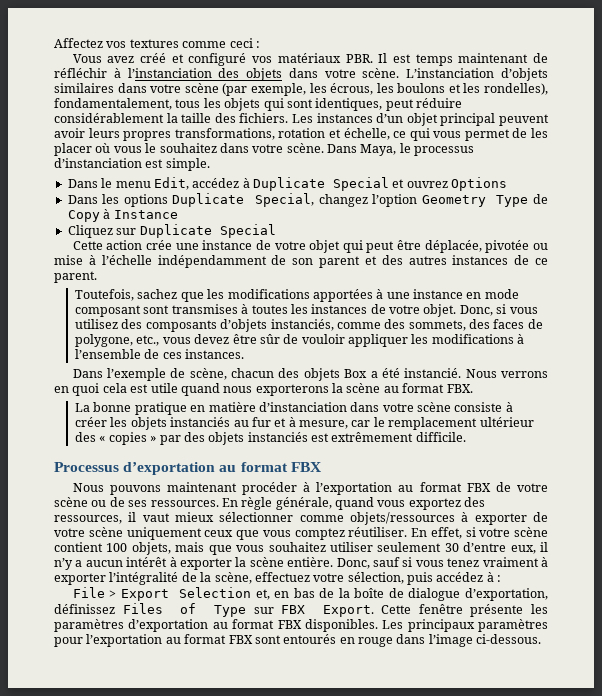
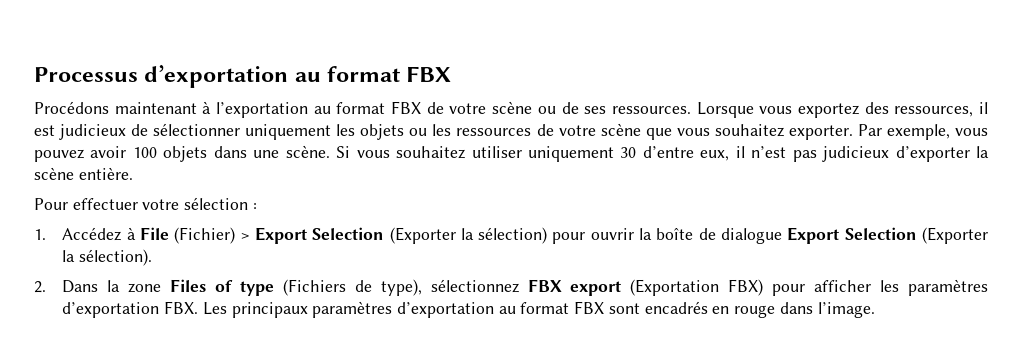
- Affectez vos textures comme ceci :
- Vous avez créé et configuré vos matériaux PBR. Il est temps maintenant de réfléchir à l’instanciation des objets dans votre scène. L’instanciation d’objets similaires dans votre scène (par exemple, les écrous, les boulons et les rondelles), fondamentalement, tous les objets qui sont identiques, peut réduire considérablement la taille des fichiers. Les instances d’un objet principal peuvent avoir leurs propres transformations, rotation et échelle, ce qui vous permet de les placer où vous le souhaitez dans votre scène. Dans Maya, le processus d’instanciation est simple.
- Dans le menu Edit, accédez à Duplicate Special et ouvrez Options
- Dans les options Duplicate Special, changez l’option Geometry Type de Copy à Instance
- Cliquez sur Duplicate Special
- Cette action crée une instance de votre objet qui peut être déplacée, pivotée ou mise à l’échelle indépendamment de son parent et des autres instances de ce parent.
- Toutefois, sachez que les modifications apportées à une instance en mode composant sont transmises à toutes les instances de votre objet. Donc, si vous utilisez des composants d’objets instanciés, comme des sommets, des faces de polygone, etc., vous devez être sûr de vouloir appliquer les modifications à l’ensemble de ces instances.
- Dans l’exemple de scène, chacun des objets Box a été instancié. Nous verrons en quoi cela est utile quand nous exporterons la scène au format FBX.
- La bonne pratique en matière d’instanciation dans votre scène consiste à créer les objets instanciés au fur et à mesure, car le remplacement ultérieur des « copies » par des objets instanciés est extrêmement difficile.
- Nous pouvons maintenant procéder à l’exportation au format FBX de votre scène ou de ses ressources.
+ Procédons maintenant à l’exportation au format FBX de votre scène ou de ses ressources.
- En règle générale, quand vous exportez des ressources, il vaut mieux sélectionner comme objets/ressources à exporter de votre scène uniquement ceux que vous comptez réutiliser. En effet, si votre scène contient 100 objets, mais que vous souhaitez utiliser seulement 30 d’entre eux, il n’y a aucun intérêt à exporter la scène entière. Donc, sauf si vous tenez vraiment à exporter l’intégralité de la scène, effectuez votre sélection, puis accédez à :
- File > Export Selection et, en bas de la boîte de dialogue d’exportation, définissez Files of Type sur FBX Export. Cette fenêtre présente les paramètres d’exportation au format FBX disponibles. Les principaux paramètres pour l’exportation au format FBX sont entourés en rouge dans l’image ci-dessous.
+ Lorsque vous exportez des ressources, il est judicieux de sélectionner uniquement les objets ou les ressources de votre scène que vous souhaitez exporter. Par exemple, vous pouvez avoir 100 objets dans une scène. Si vous souhaitez utiliser uniquement 30 d’entre eux, il n’est pas judicieux d’exporter la scène entière.
+ Pour effectuer votre sélection :
+ 1. Accédez à File (Fichier) > Export Selection (Exporter la sélection) pour ouvrir la boîte de dialogue Export Selection (Exporter la sélection).
+ 2. Dans la zone Files of type (Fichiers de type), sélectionnez FBX export (Exportation FBX) pour afficher les paramètres d’exportation FBX. Les principaux paramètres d’exportation au format FBX sont encadrés en rouge dans l’image.

